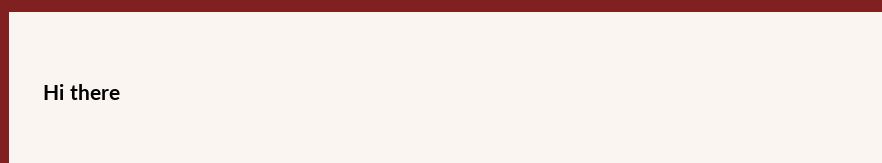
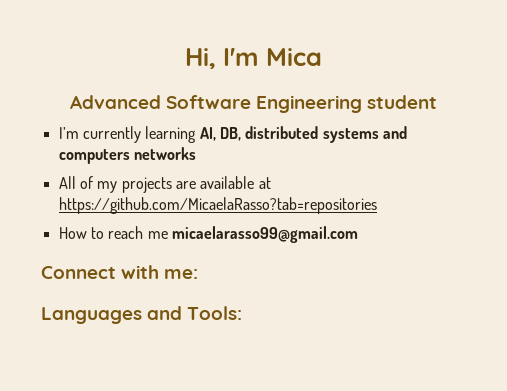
- Hi there
+ Hi, I'm Mica
+ Advanced Software Engineering student
+ I’m currently learning AI, DB, distributed systems and computers networks
+ All of my projects are available at https://github.com/MicaelaRasso?tab=repositories
+ How to reach me micaelarasso99@gmail.com
+ Connect with me:
+ Languages and Tools:

